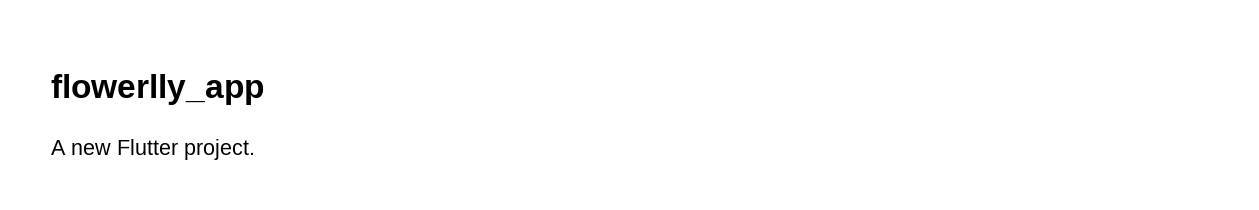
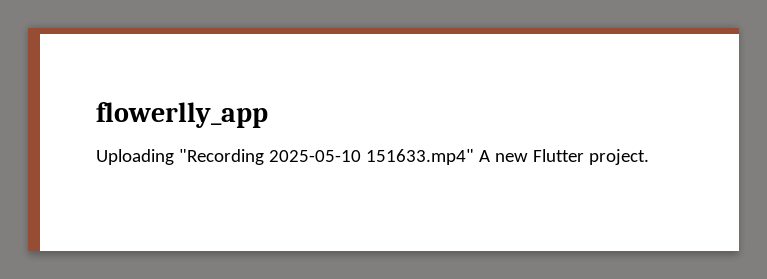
- A new Flutter project.
+ Uploading "Recording 2025-05-10 151633.mp4" A new Flutter project.

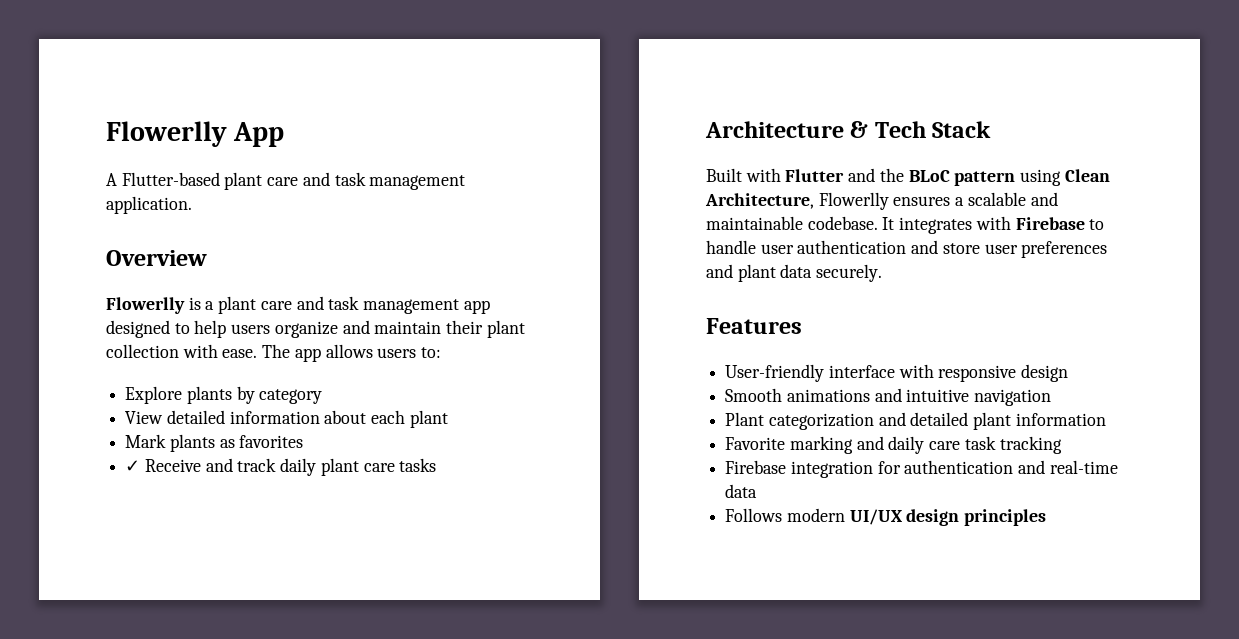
- flowerlly_app
- Uploading "Recording 2025-05-10 151633.mp4" A new Flutter project.
+ Flowerlly App
+ A Flutter-based plant care and task management application.
+ Overview
+ Flowerlly is a plant care and task management app designed to help users organize and maintain their plant collection with ease. The app allows users to:
+ Explore plants by category
+ View detailed information about each plant
+ Mark plants as favorites
+ ✓ Receive and track daily plant care tasks
+ Architecture & Tech Stack
+ Built with Flutter and the BLoC pattern using Clean Architecture, Flowerlly ensures a scalable and maintainable codebase. It integrates with Firebase to handle user authentication and store user preferences and plant data securely.
+ Features
+ User-friendly interface with responsive design
+ Smooth animations and intuitive navigation
+ Plant categorization and detailed plant information
+ Favorite marking and daily care task tracking
+ Firebase integration for authentication and real-time data
+ Follows modern UI/UX design principles

